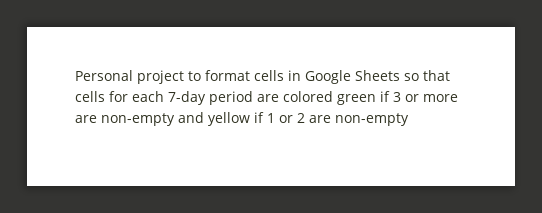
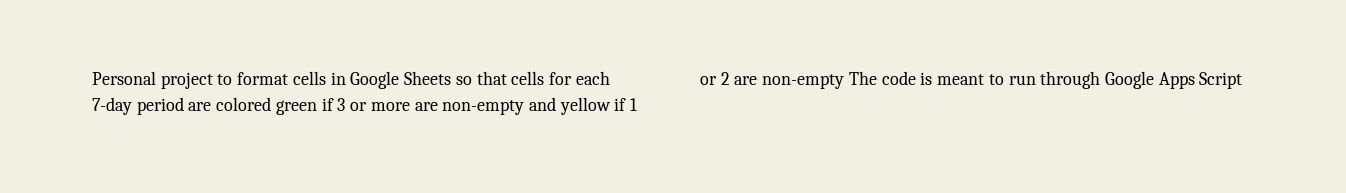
- Personal project to format cells in Google Sheets so that cells for each 7-day period are colored green if 3 or more are non-empty and yellow if 1 or 2 are non-empty
+ Personal project to format cells in Google Sheets so that cells for each 7-day period are colored green if 3 or more are non-empty and yellow if 1 or 2 are non-empty The code is meant to run through Google Apps Script

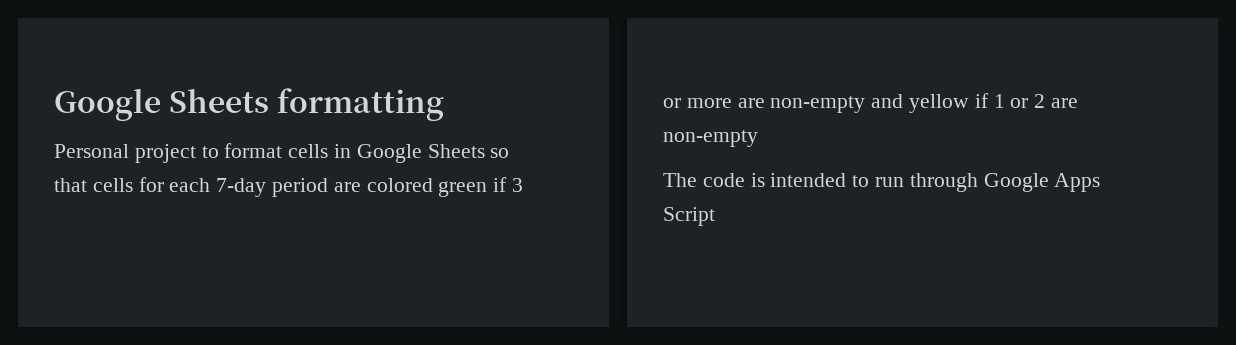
+ Google Sheets formatting
- Personal project to format cells in Google Sheets so that cells for each 7-day period are colored green if 3 or more are non-empty and yellow if 1 or 2 are non-empty The code is meant to run through Google Apps Script
+ Personal project to format cells in Google Sheets so that cells for each 7-day period are colored green if 3 or more are non-empty and yellow if 1 or 2 are non-empty
+ The code is intended to run through Google Apps Script

